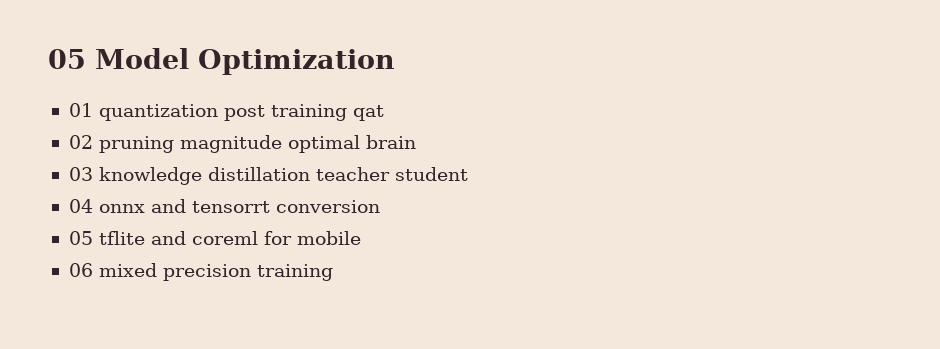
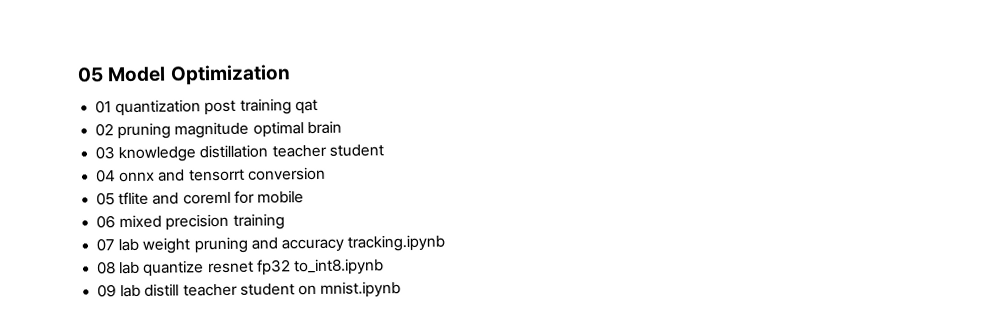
+ 07 lab weight pruning and accuracy tracking.ipynb
+ 08 lab quantize resnet fp32 to_int8.ipynb
+ 09 lab distill teacher student on mnist.ipynb

